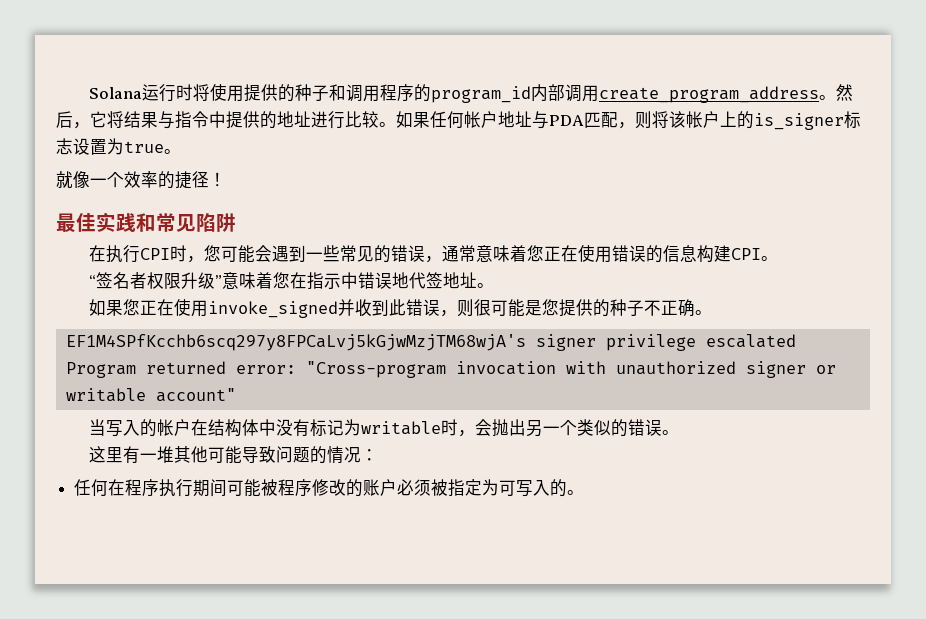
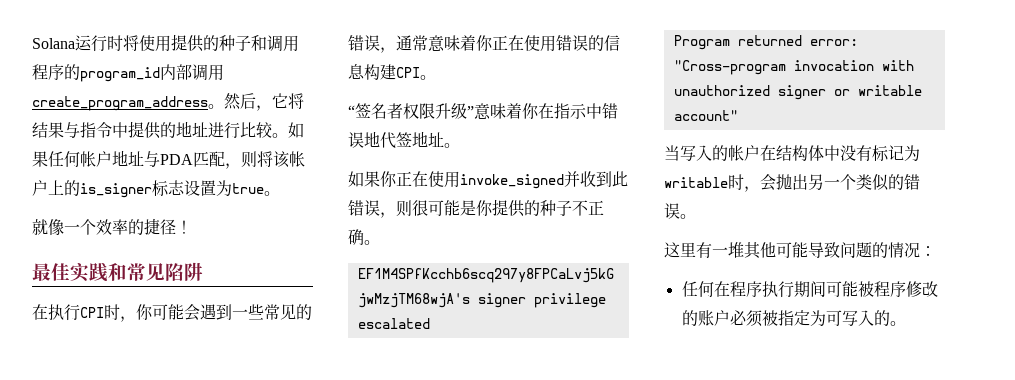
- 在执行CPI时，您可能会遇到一些常见的错误，通常意味着您正在使用错误的信息构建CPI。
+ 在执行CPI时，你可能会遇到一些常见的错误，通常意味着你正在使用错误的信息构建CPI。
- “签名者权限升级”意味着您在指示中错误地代签地址。
+ “签名者权限升级”意味着你在指示中错误地代签地址。
- 如果您正在使用invoke_signed并收到此错误，则很可能是您提供的种子不正确。
+ 如果你正在使用invoke_signed并收到此错误，则很可能是你提供的种子不正确。

